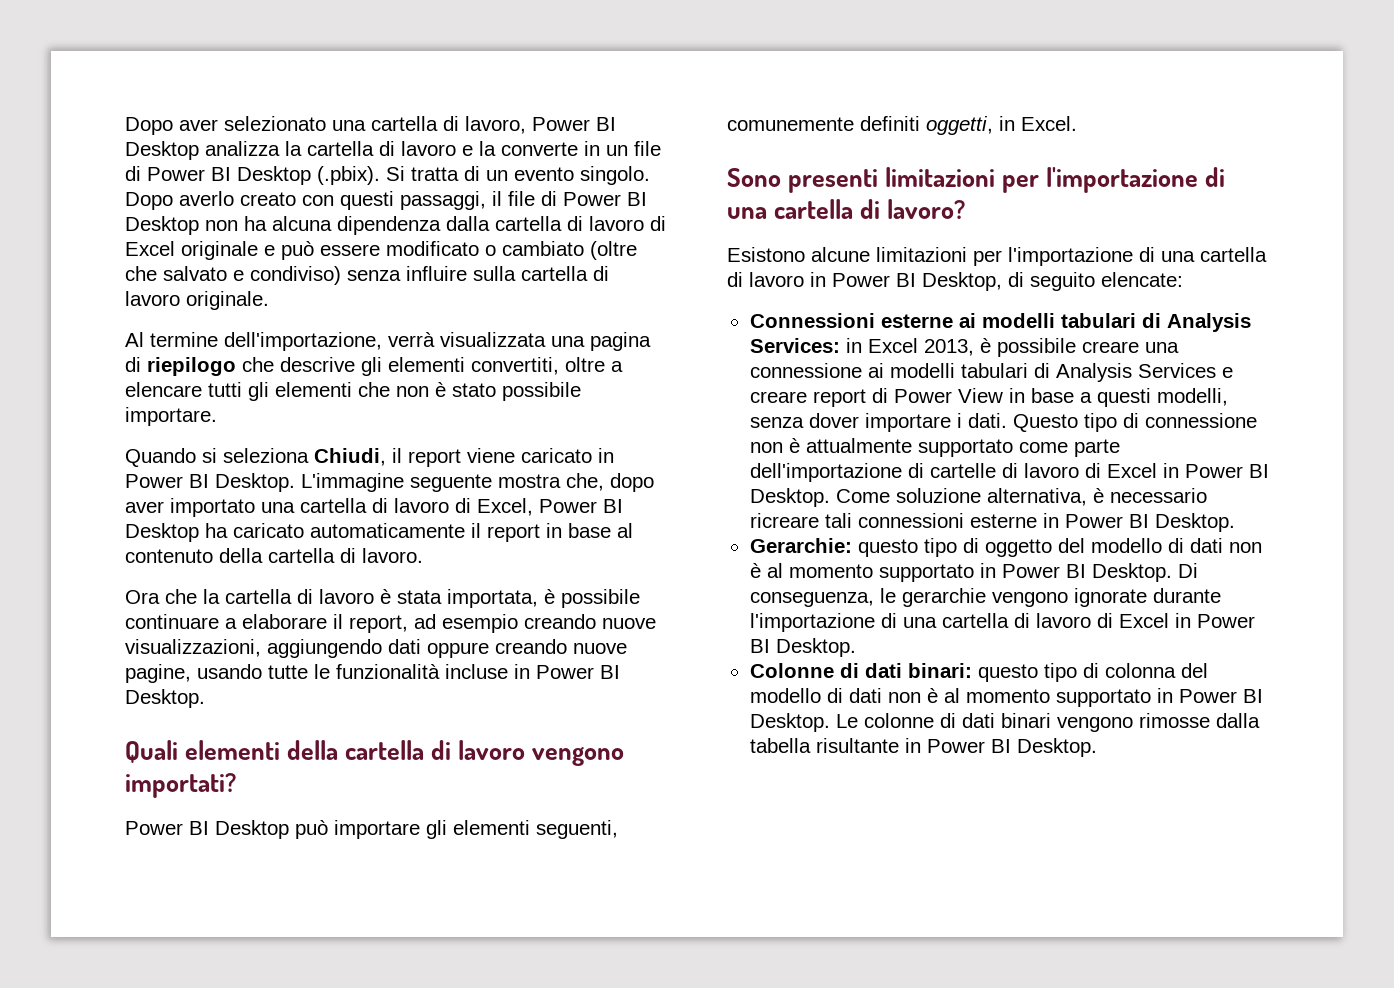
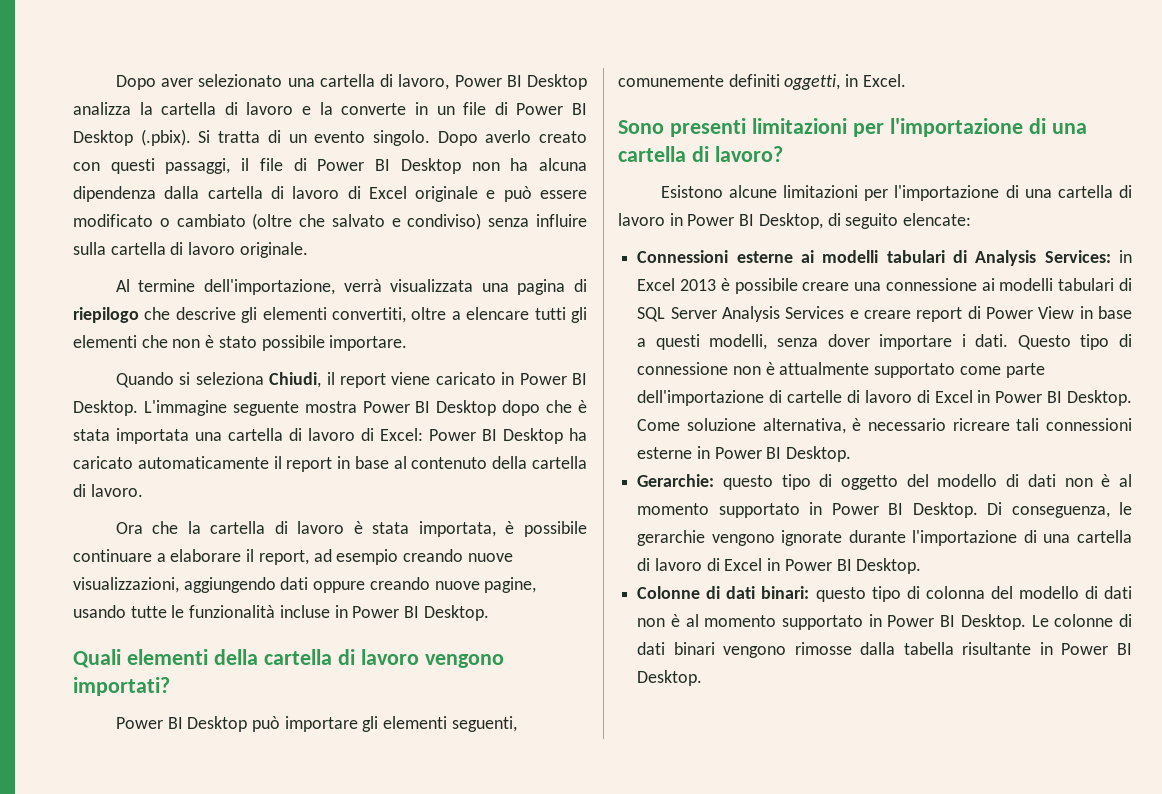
- L'immagine seguente mostra che, dopo aver importato una cartella di lavoro di Excel, Power BI Desktop ha caricato automaticamente il report in base al contenuto della cartella di lavoro.
+ L'immagine seguente mostra Power BI Desktop dopo che è stata importata una cartella di lavoro di Excel: Power BI Desktop ha caricato automaticamente il report in base al contenuto della cartella di lavoro.
- Connessioni esterne ai modelli tabulari di Analysis Services: in Excel 2013, è possibile creare una connessione ai modelli tabulari di Analysis Services e creare report di Power View in base a questi modelli, senza dover importare i dati.
+ Connessioni esterne ai modelli tabulari di Analysis Services: in Excel 2013 è possibile creare una connessione ai modelli tabulari di SQL Server Analysis Services e creare report di Power View in base a questi modelli, senza dover importare i dati.

